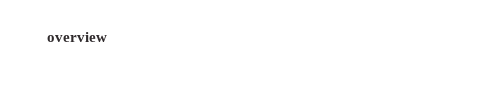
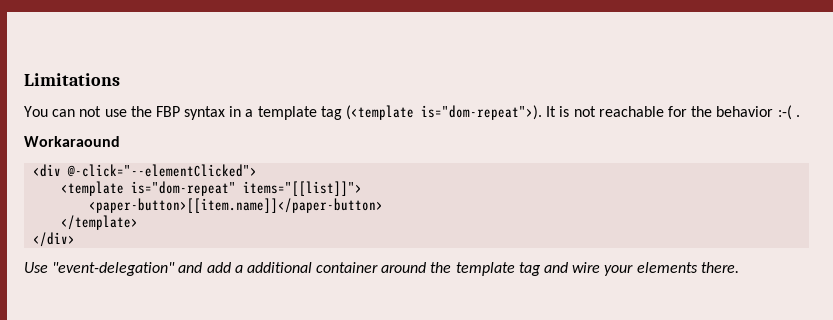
- overview
+ Limitations
+ You can not use the FBP syntax in a template tag (<template is="dom-repeat">). It is not reachable for the behavior :-( .
+ Workaraound
+ <div @-click="--elementClicked">
+ <template is="dom-repeat" items="[[list]]">
+ <paper-button>[[item.name]]</paper-button>
+ </template>
+ </div>
+ Use "event-delegation" and add a additional container around the template tag and wire your elements there.

